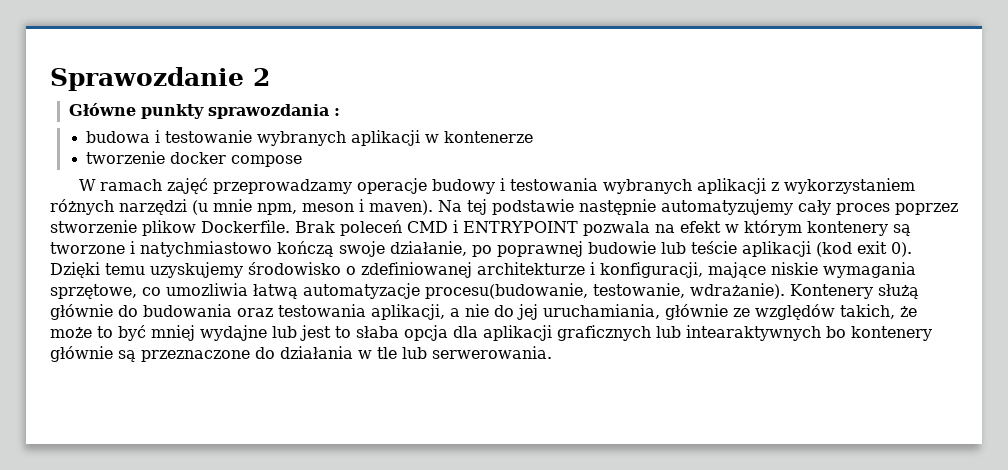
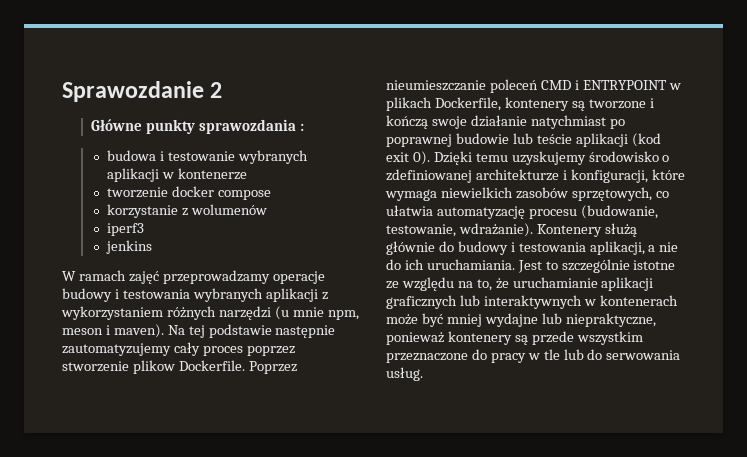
+ korzystanie z wolumenów
+ iperf3
+ jenkins
- Na tej podstawie następnie automatyzujemy cały proces poprzez stworzenie plikow Dockerfile.
+ Na tej podstawie następnie zautomatyzujemy cały proces poprzez stworzenie plikow Dockerfile.
- Brak poleceń CMD i ENTRYPOINT pozwala na efekt w którym kontenery są tworzone i natychmiastowo kończą swoje działanie, po poprawnej budowie lub teście aplikacji (kod exit 0).
+ Poprzez nieumieszczanie poleceń CMD i ENTRYPOINT w plikach Dockerfile, kontenery są tworzone i kończą swoje działanie natychmiast po poprawnej budowie lub teście aplikacji (kod exit 0).
- Dzięki temu uzyskujemy środowisko o zdefiniowanej architekturze i konfiguracji, mające niskie wymagania sprzętowe, co umozliwia łatwą automatyzacje procesu(budowanie, testowanie, wdrażanie).
+ Dzięki temu uzyskujemy środowisko o zdefiniowanej architekturze i konfiguracji, które wymaga niewielkich zasobów sprzętowych, co ułatwia automatyzację procesu (budowanie, testowanie, wdrażanie).
- Kontenery służą głównie do budowania oraz testowania aplikacji, a nie do jej uruchamiania, głównie ze względów takich, że może to być mniej wydajne lub jest to słaba opcja dla aplikacji graficznych lub intearaktywnych bo kontenery głównie są przeznaczone do działania w tle lub serwerowania.
+ Kontenery służą głównie do budowy i testowania aplikacji, a nie do ich uruchamiania. Jest to szczególnie istotne ze względu na to, że uruchamianie aplikacji graficznych lub interaktywnych w kontenerach może być mniej wydajne lub niepraktyczne, ponieważ kontenery są przede wszystkim przeznaczone do pracy w tle lub do serwowania usług.

